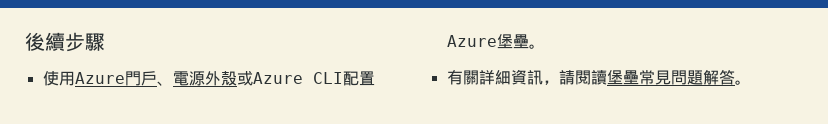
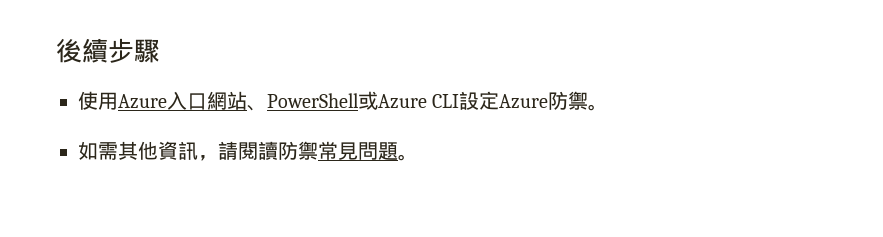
- 使用Azure門戶、電源外殼或Azure CLI配置Azure堡壘。
+ 使用Azure入口網站、PowerShell或Azure CLI設定Azure防禦。
- 有關詳細資訊，請閱讀堡壘常見問題解答。
+ 如需其他資訊，請閱讀防禦常見問題。

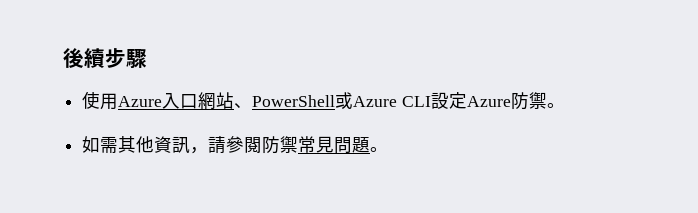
- 如需其他資訊，請閱讀防禦常見問題。
+ 如需其他資訊，請參閱防禦常見問題。

